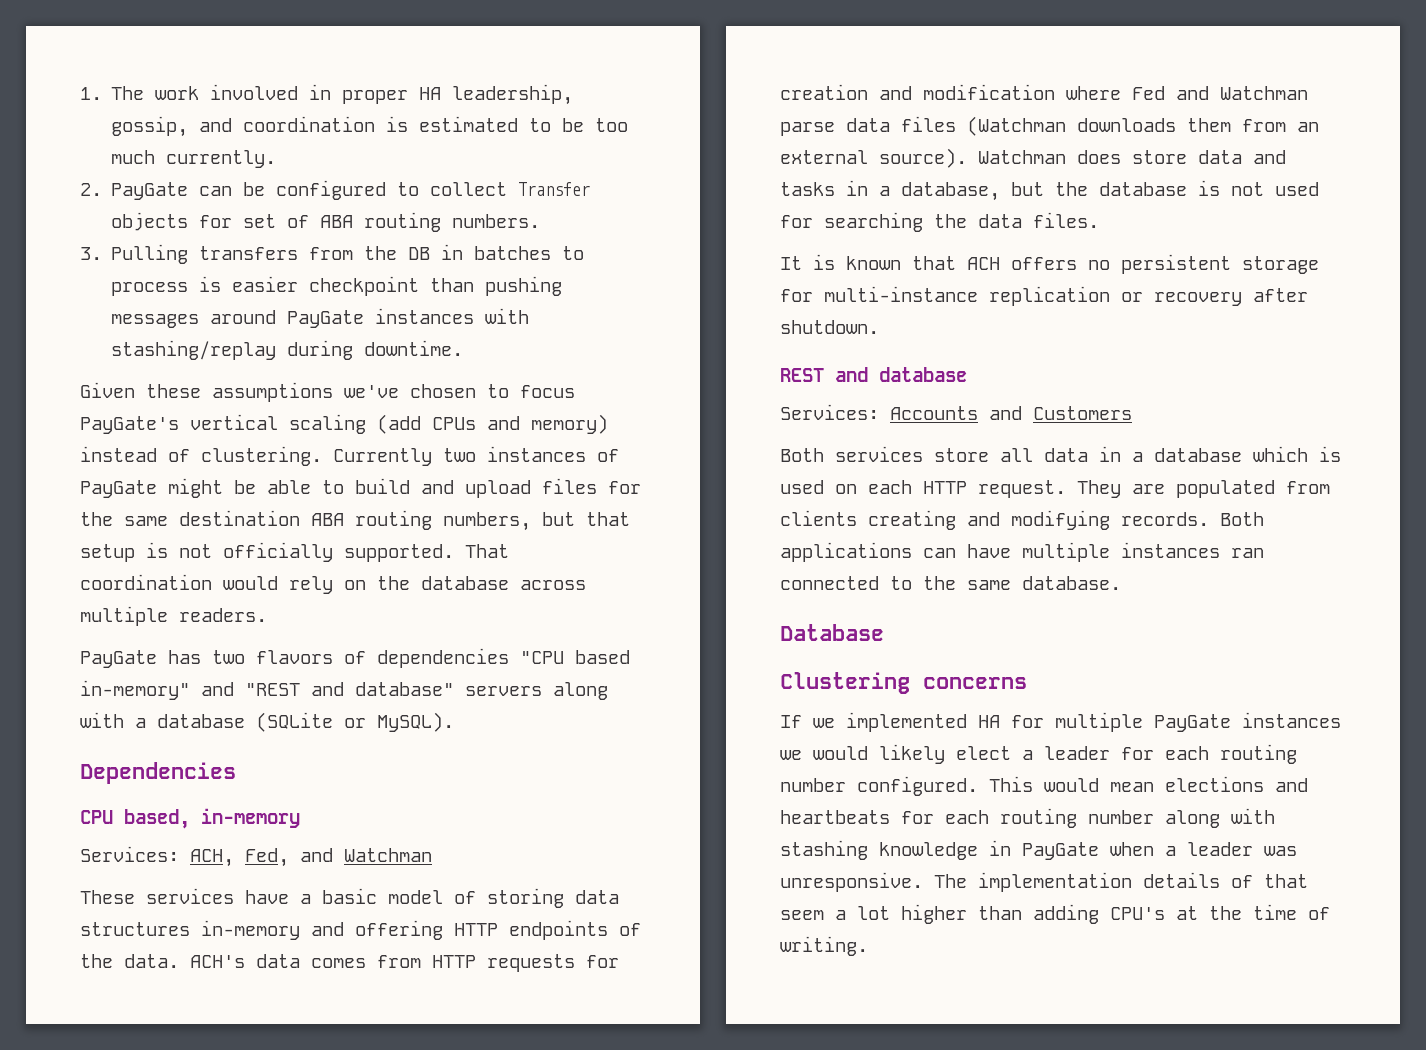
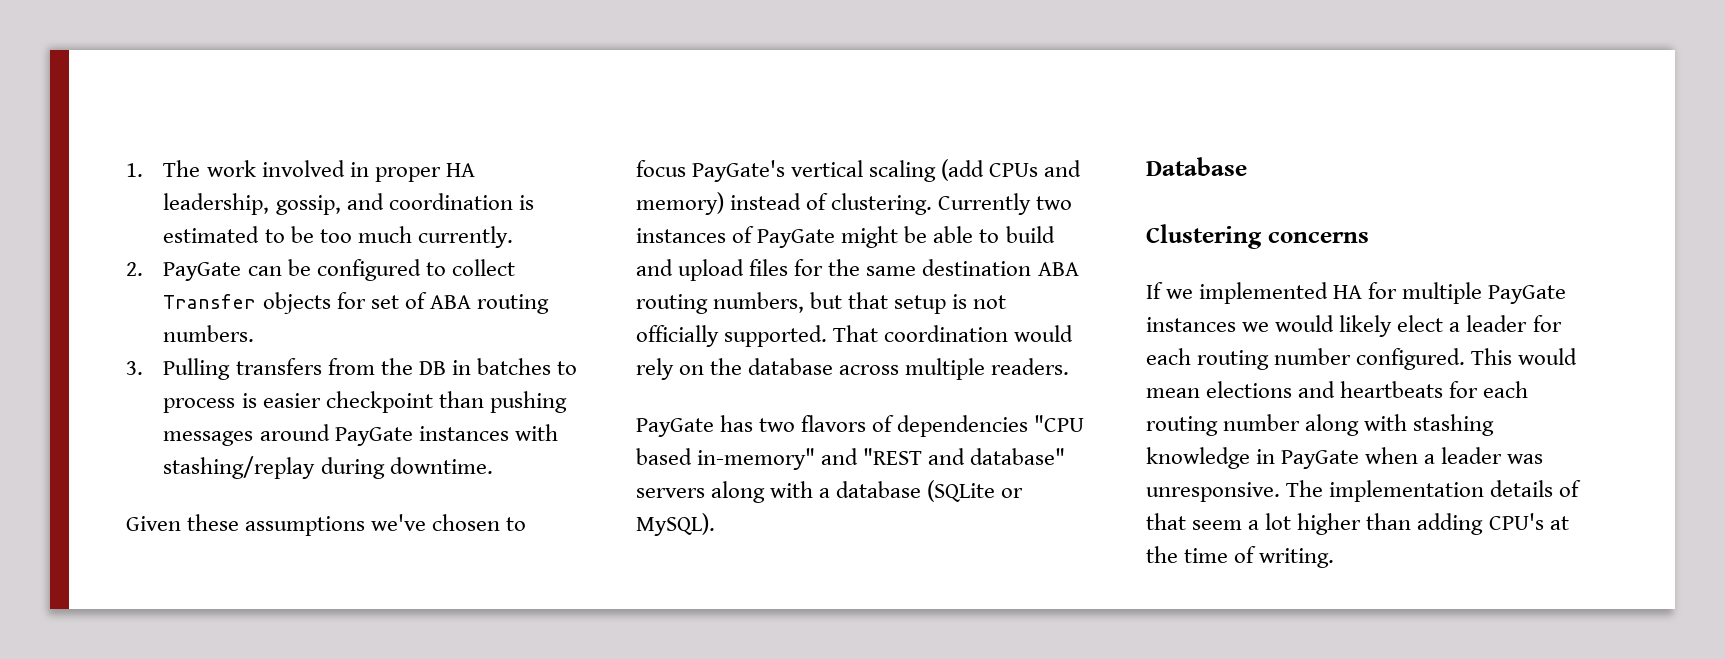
- Dependencies
- CPU based, in-memory
- Services: ACH, Fed, and Watchman
- These services have a basic model of storing data structures in-memory and offering HTTP endpoints of the data. ACH's data comes from HTTP requests for creation and modification where Fed and Watchman parse data files (Watchman downloads them from an external source). Watchman does store data and tasks in a database, but the database is not used for searching the data files.
- It is known that ACH offers no persistent storage for multi-instance replication or recovery after shutdown.
- REST and database
- Services: Accounts and Customers
- Both services store all data in a database which is used on each HTTP request. They are populated from clients creating and modifying records. Both applications can have multiple instances ran connected to the same database.

